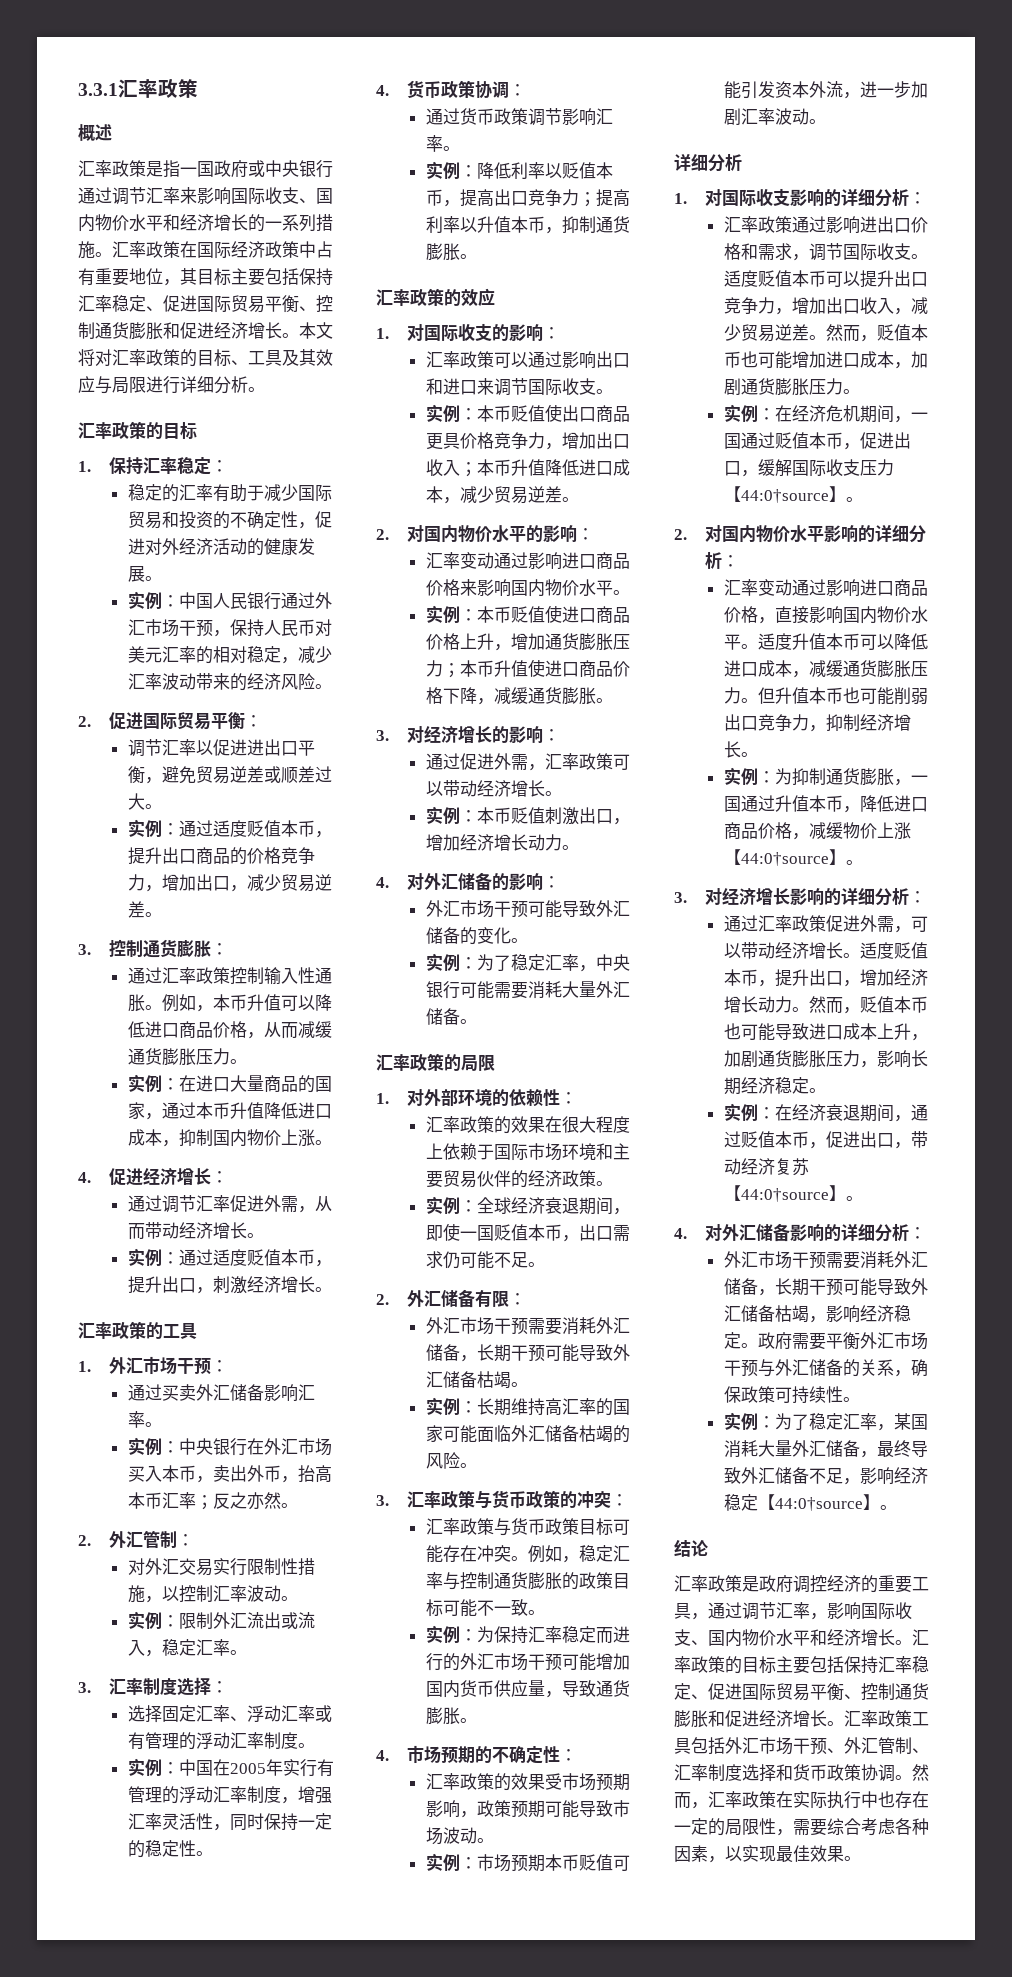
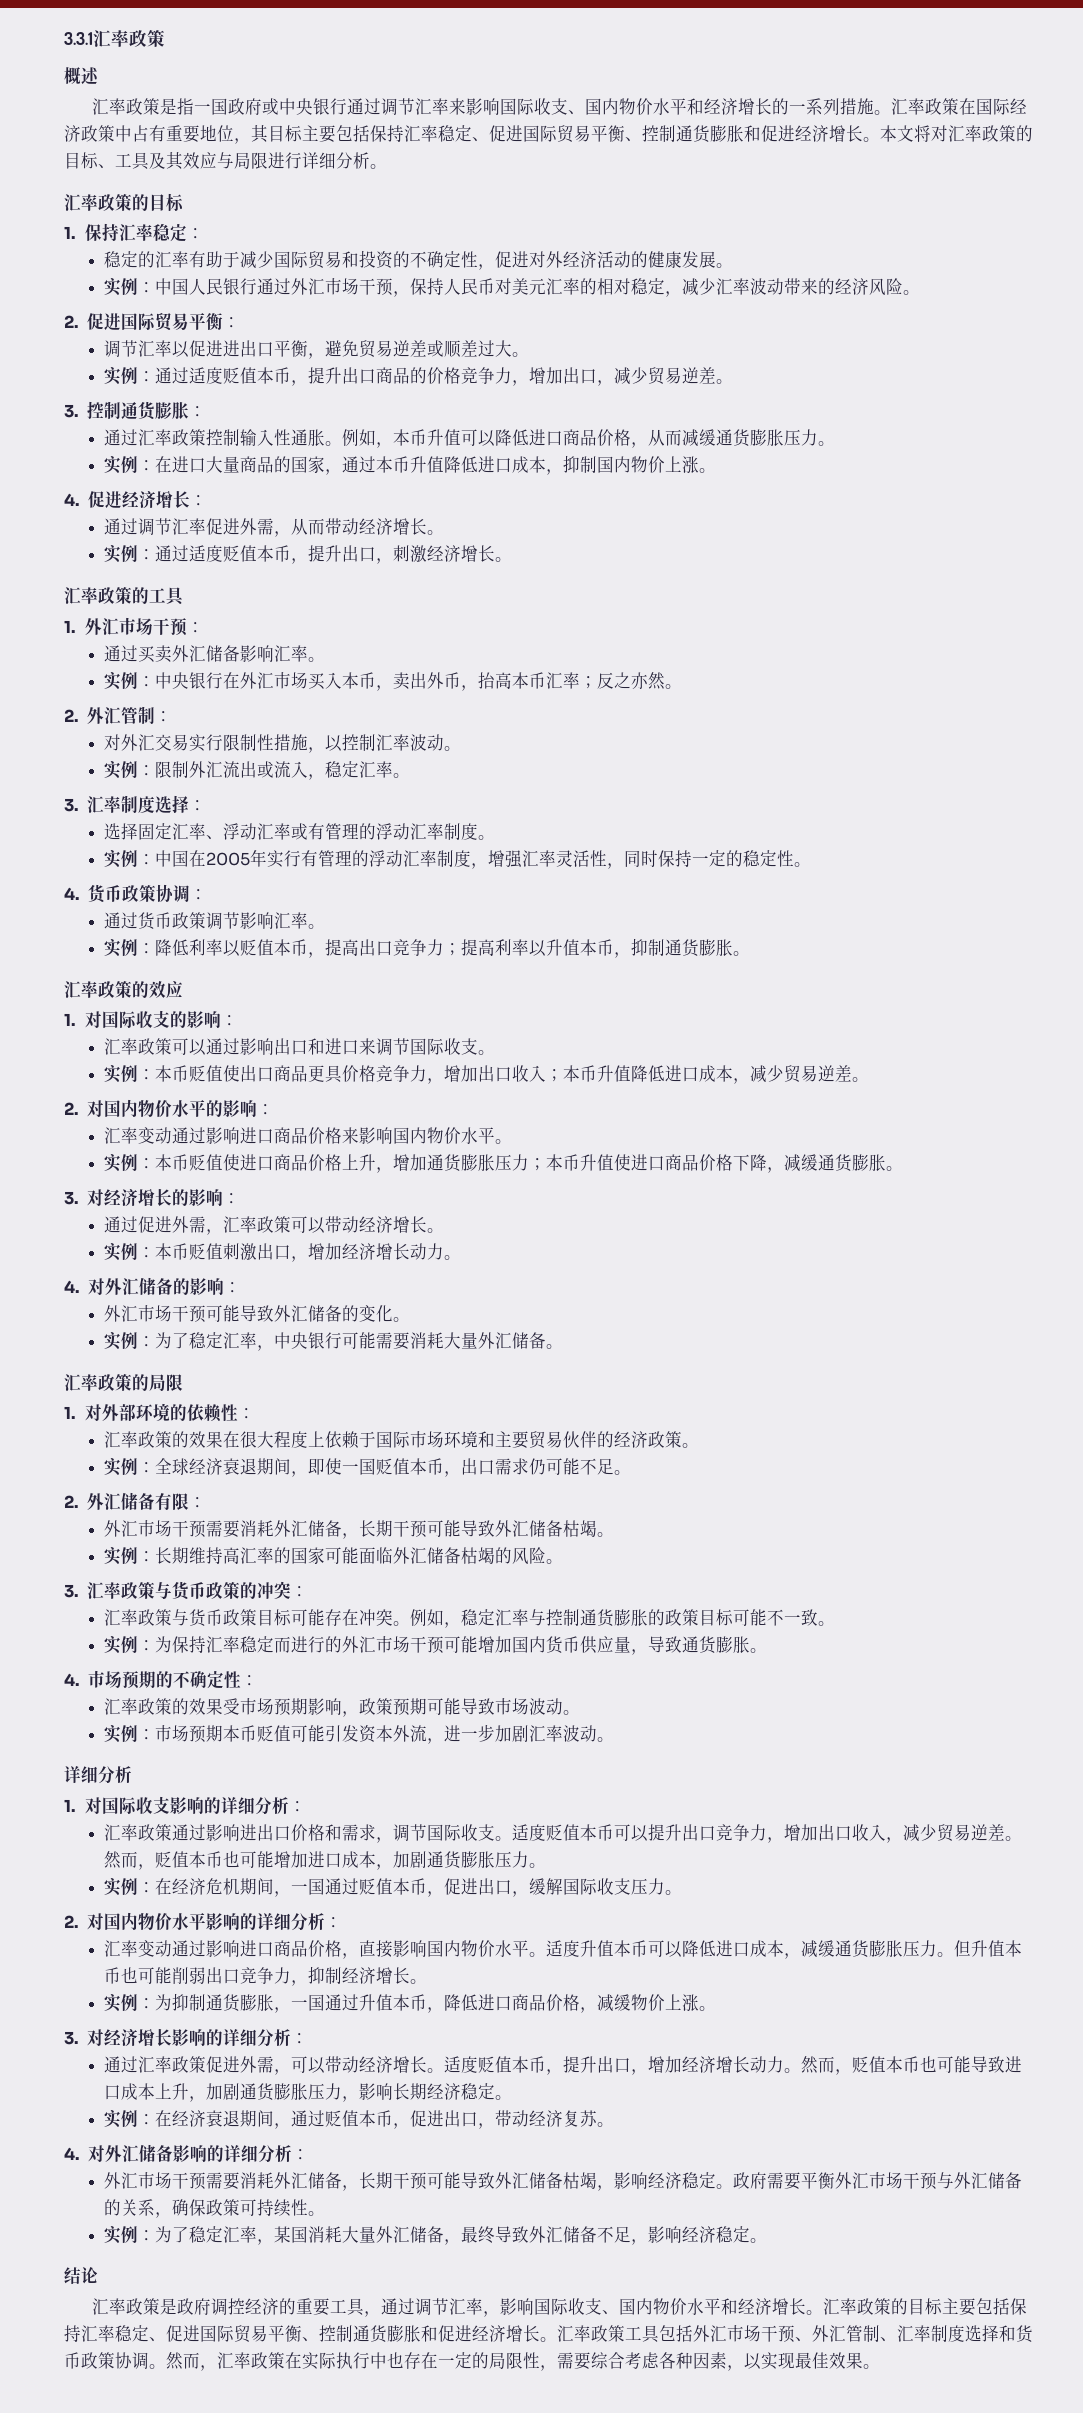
- 实例：在经济危机期间，一国通过贬值本币，促进出口，缓解国际收支压力【44:0†source】。
+ 实例：在经济危机期间，一国通过贬值本币，促进出口，缓解国际收支压力。
- 实例：为抑制通货膨胀，一国通过升值本币，降低进口商品价格，减缓物价上涨【44:0†source】。
+ 实例：为抑制通货膨胀，一国通过升值本币，降低进口商品价格，减缓物价上涨。
- 实例：在经济衰退期间，通过贬值本币，促进出口，带动经济复苏【44:0†source】。
+ 实例：在经济衰退期间，通过贬值本币，促进出口，带动经济复苏。
- 实例：为了稳定汇率，某国消耗大量外汇储备，最终导致外汇储备不足，影响经济稳定【44:0†source】。
+ 实例：为了稳定汇率，某国消耗大量外汇储备，最终导致外汇储备不足，影响经济稳定。

